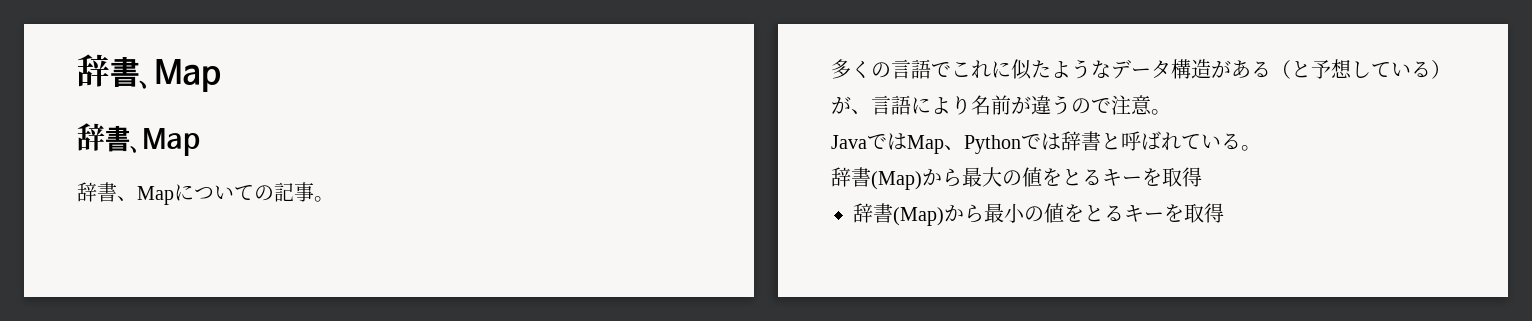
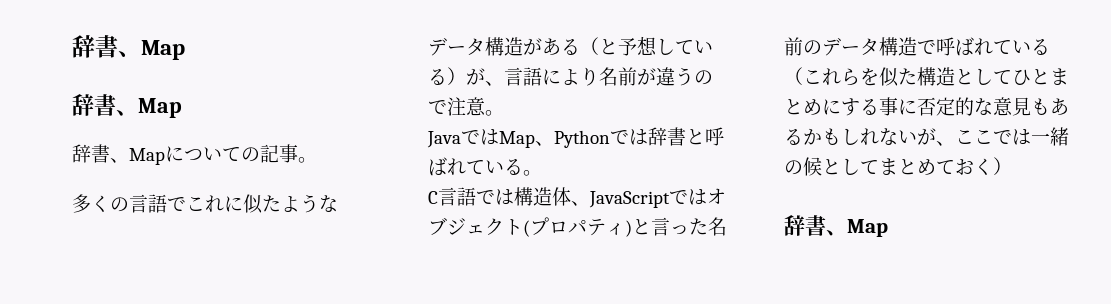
- 辞書(Map)から最大の値をとるキーを取得
- 辞書(Map)から最小の値をとるキーを取得
+ C言語では構造体、JavaScriptではオブジェクト(プロパティ)と言った名前のデータ構造で呼ばれている（これらを似た構造としてひとまとめにする事に否定的な意見もあるかもしれないが、ここでは一緒の候としてまとめておく）
+ 辞書、Map

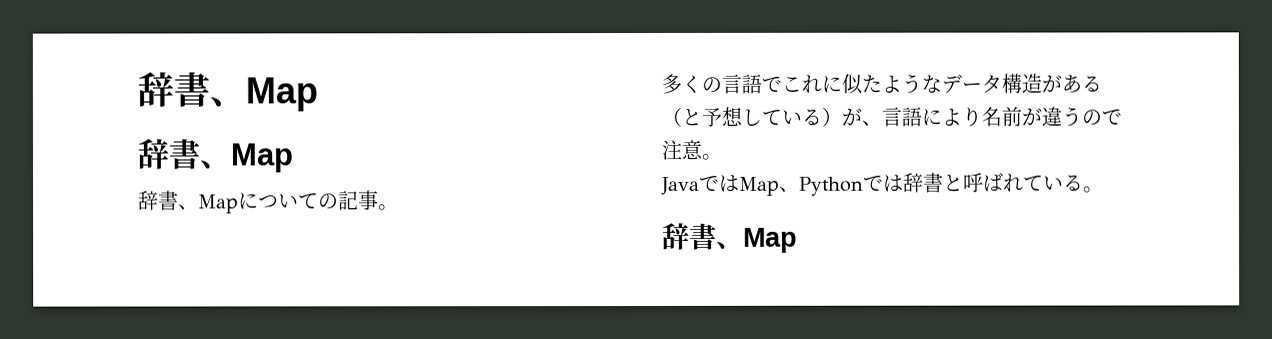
- C言語では構造体、JavaScriptではオブジェクト(プロパティ)と言った名前のデータ構造で呼ばれている（これらを似た構造としてひとまとめにする事に否定的な意見もあるかもしれないが、ここでは一緒の候としてまとめておく）

